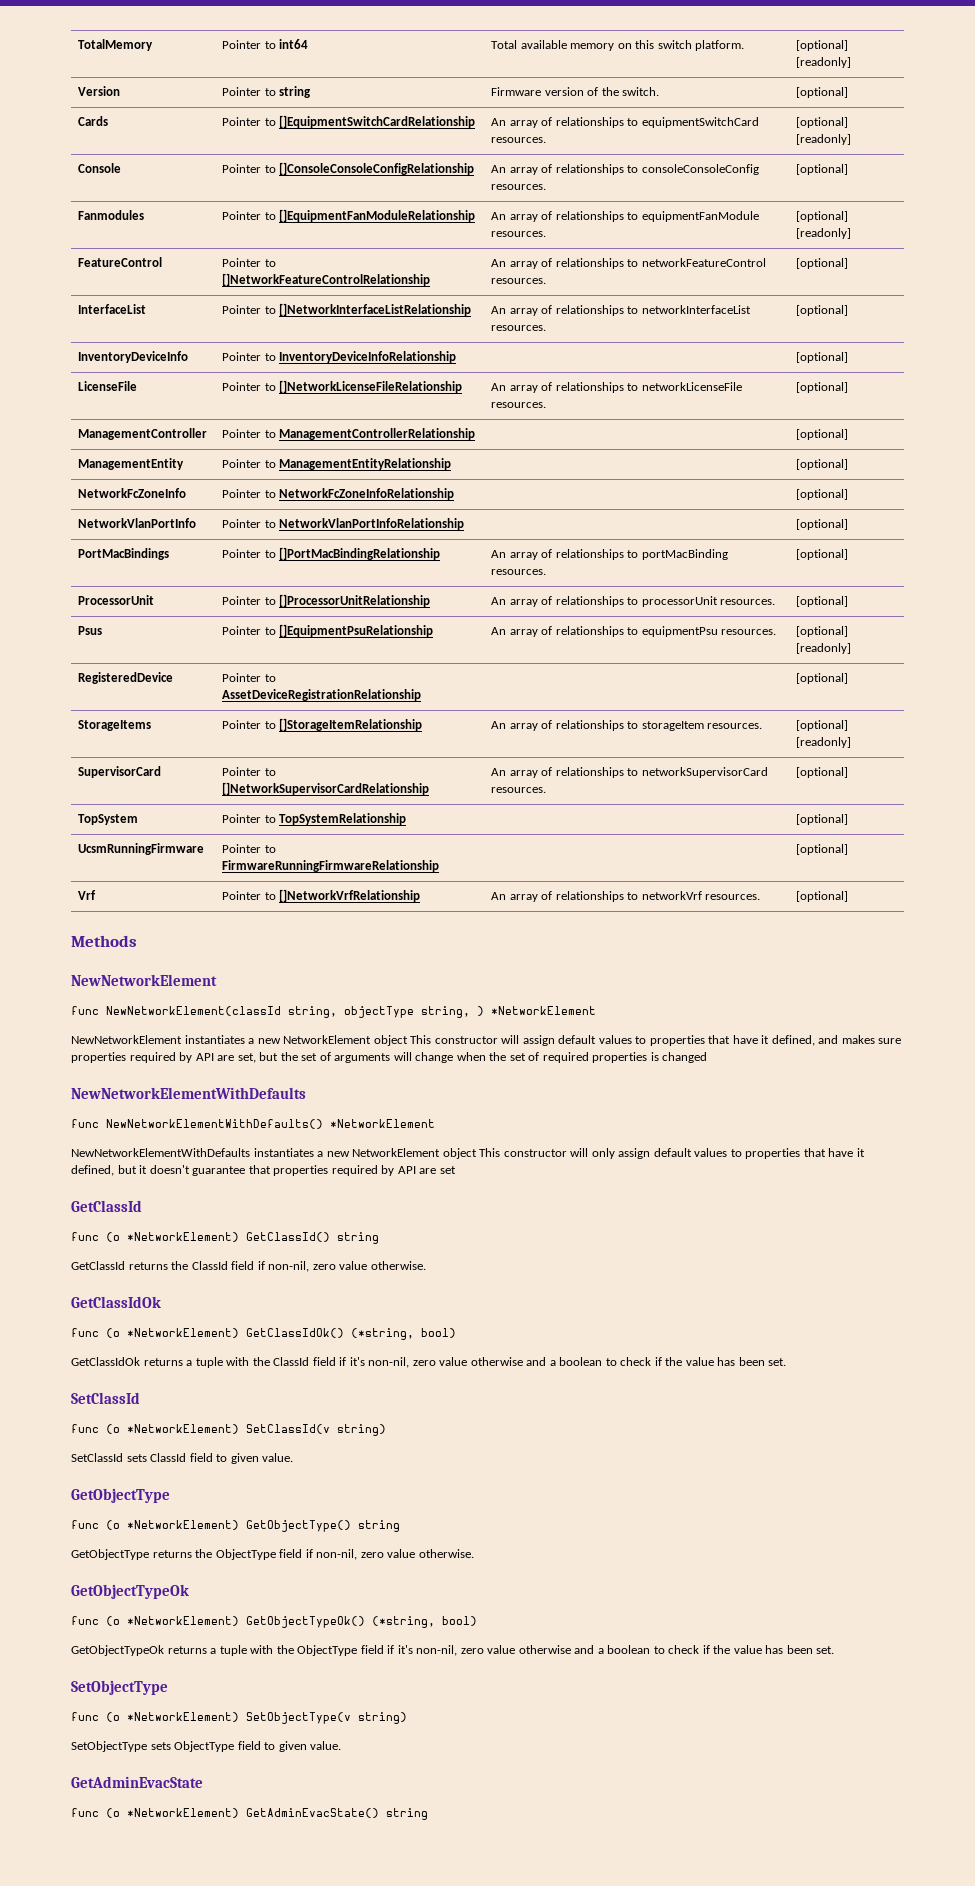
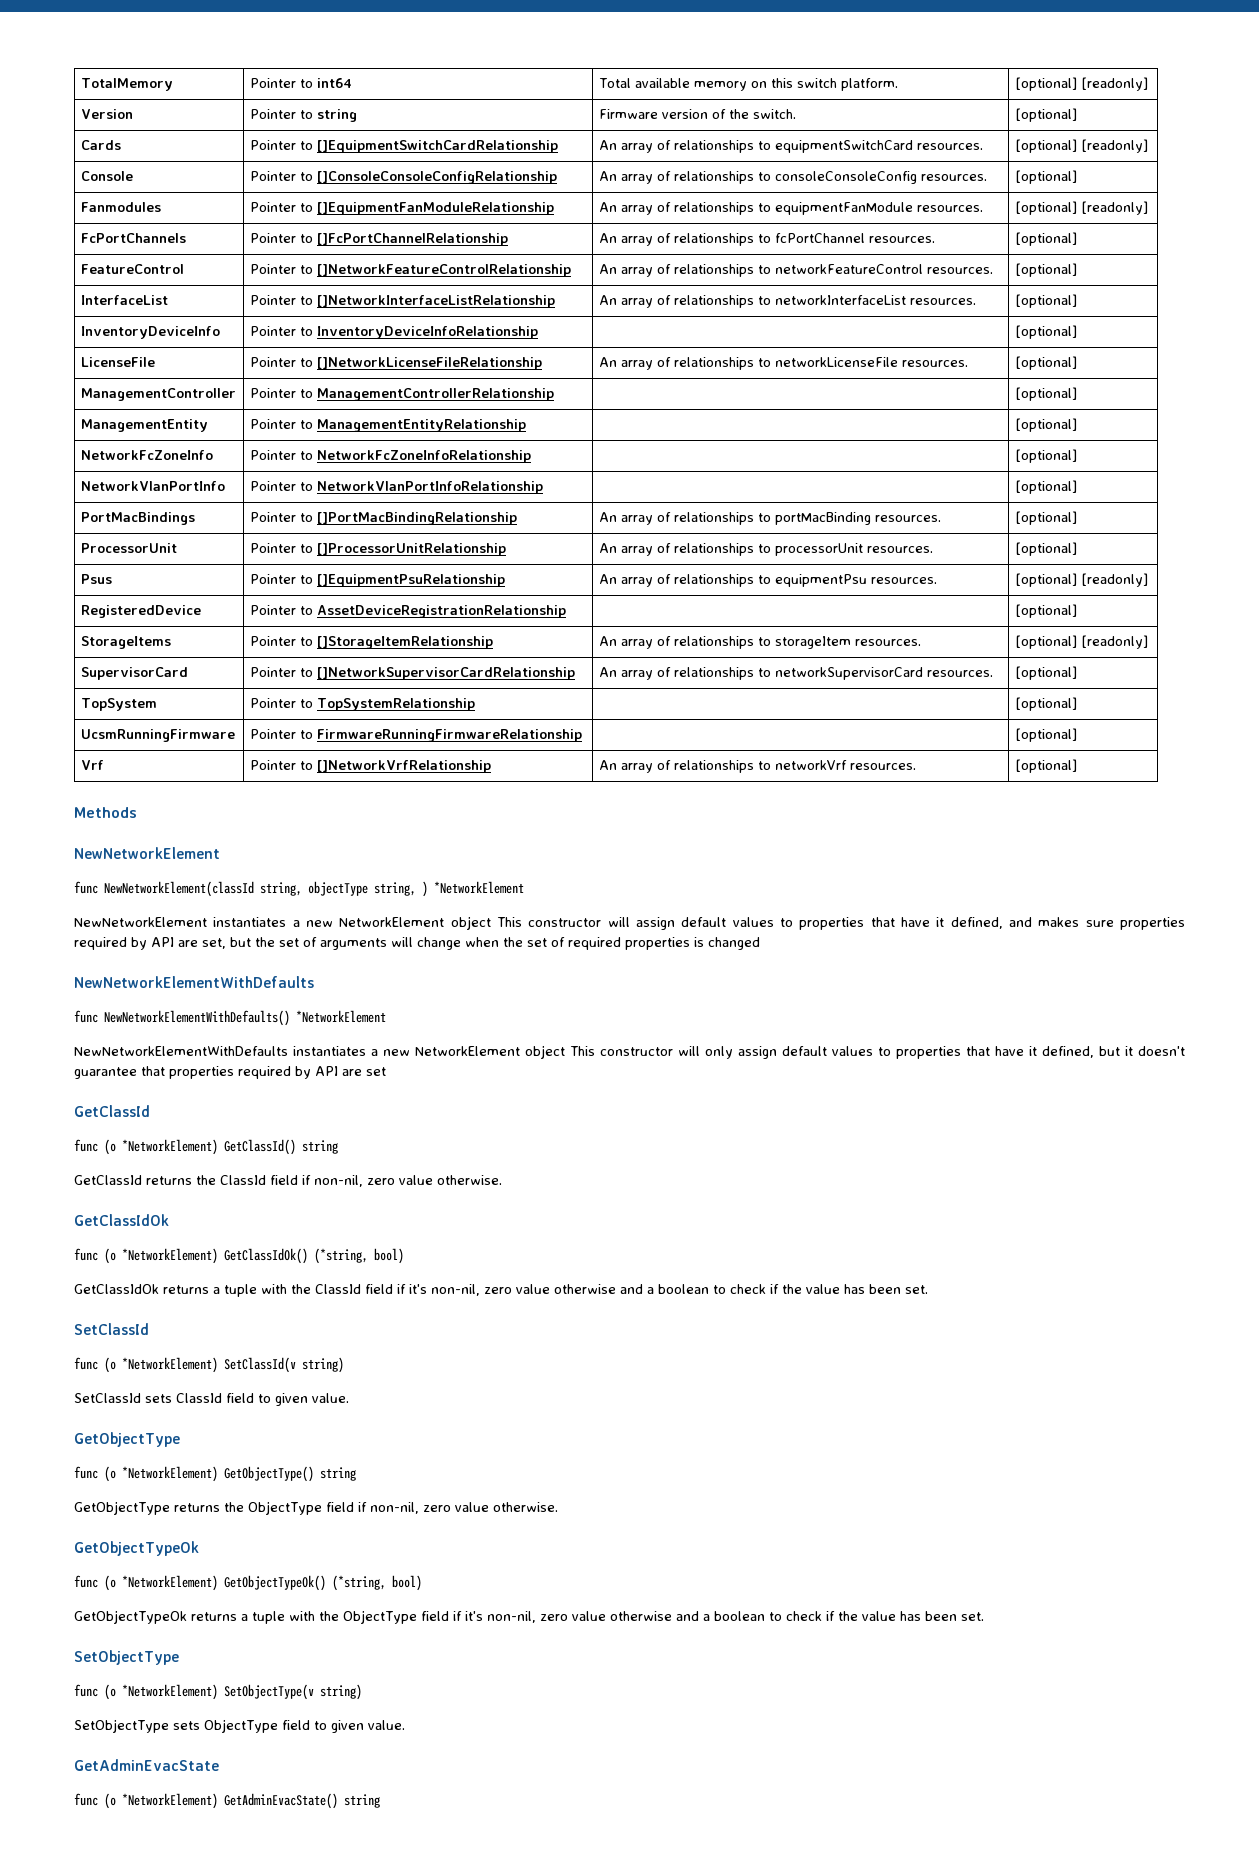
+ FcPortChannels | Pointer to []FcPortChannelRelationship | An array of relationships to fcPortChannel resources. | [optional]

